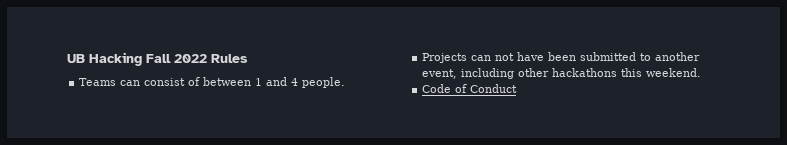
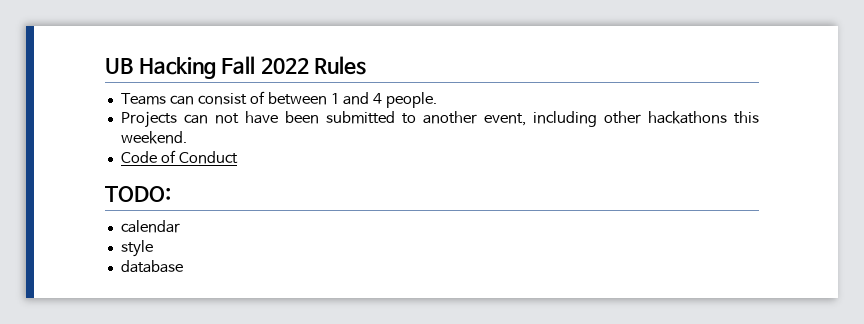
+ TODO:
+ calendar
+ style
+ database

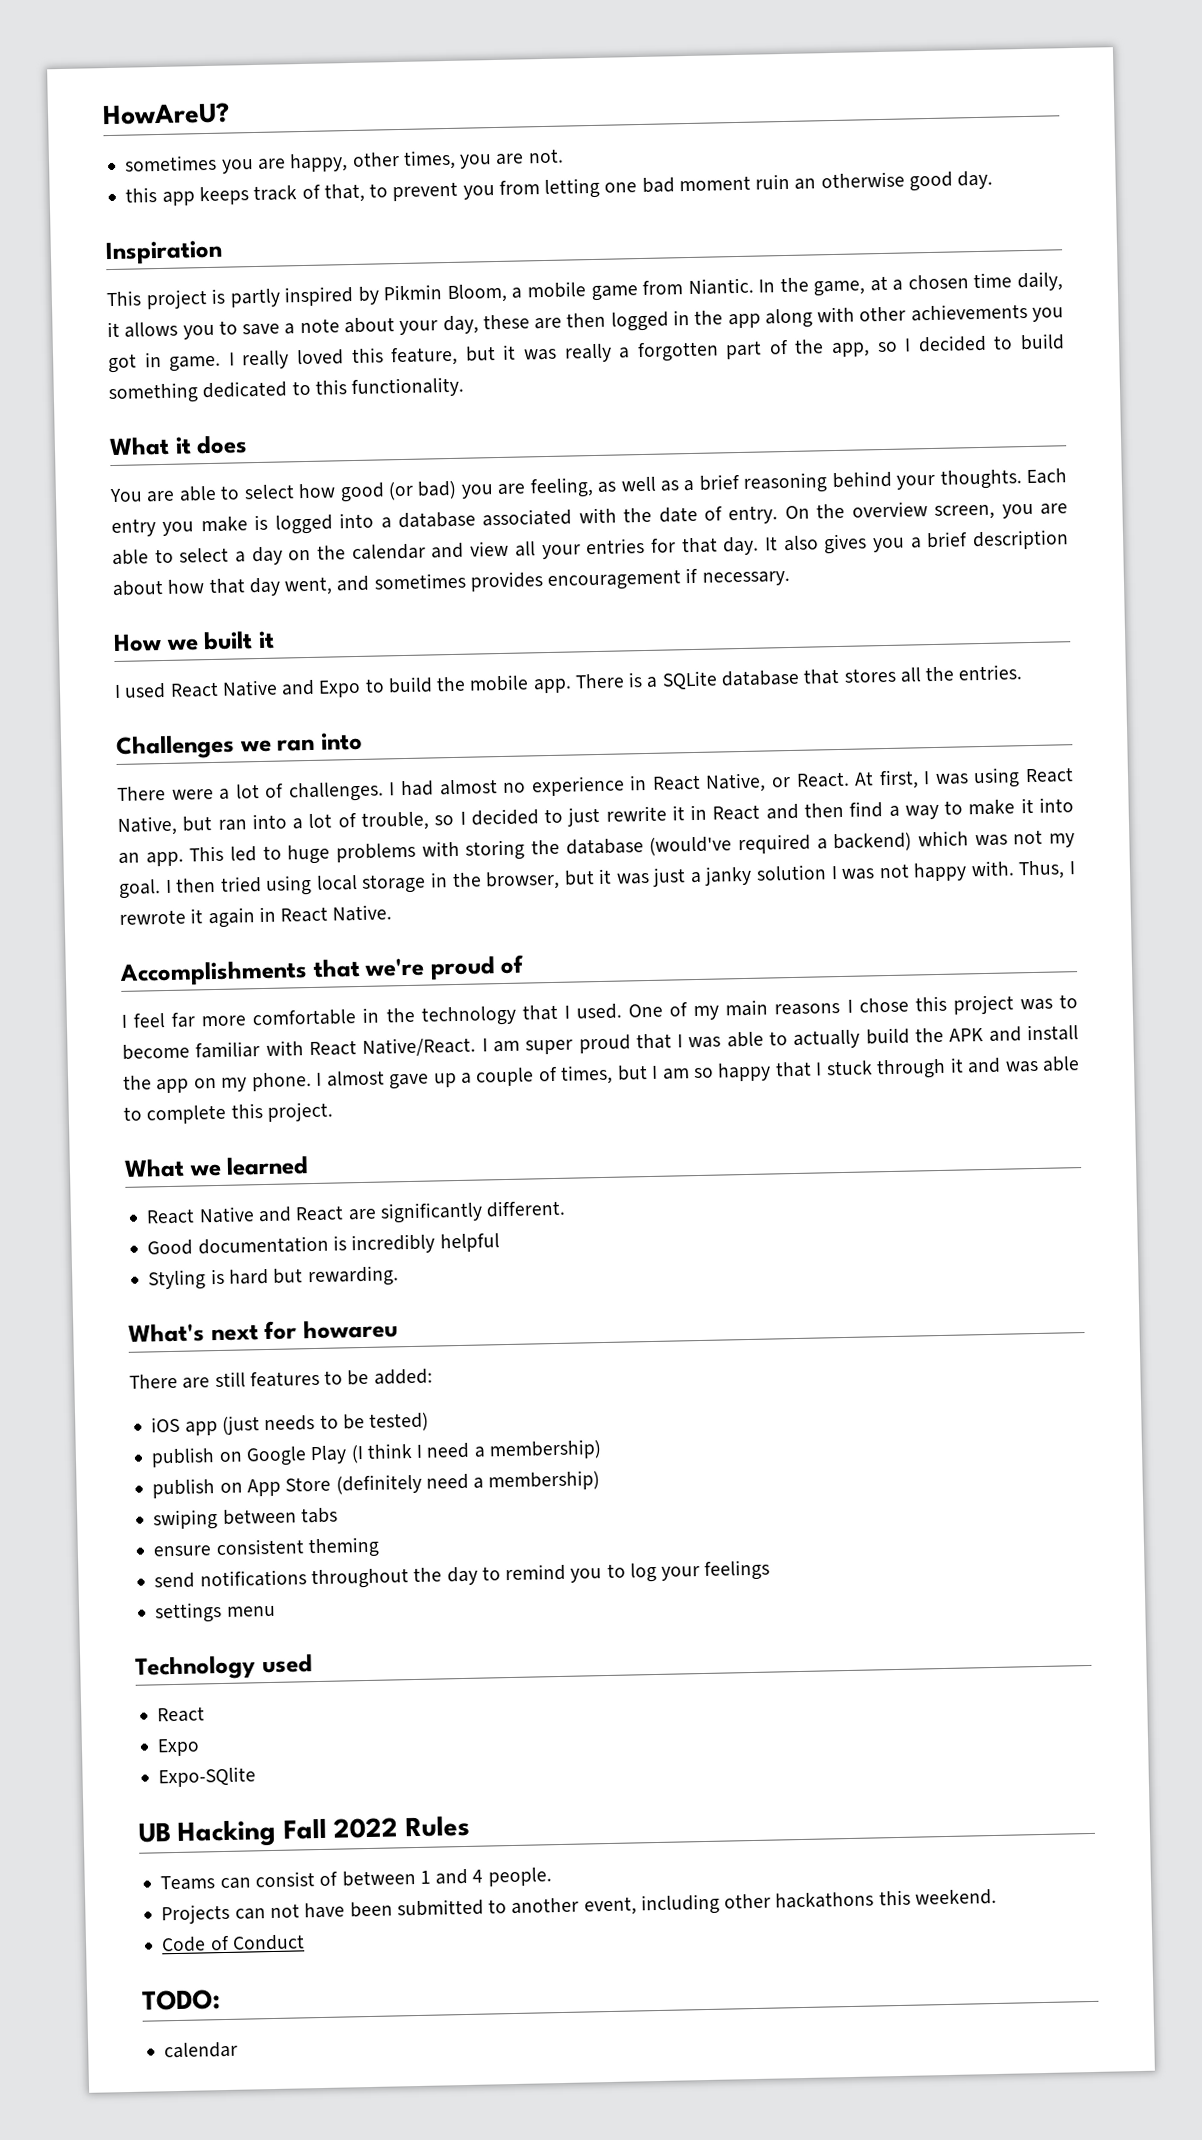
+ HowAreU?
+ sometimes you are happy, other times, you are not.
+ this app keeps track of that, to prevent you from letting one bad moment ruin an otherwise good day.
+ Inspiration
+ This project is partly inspired by Pikmin Bloom, a mobile game from Niantic. In the game, at a chosen time daily, it allows you to save a note about your day, these are then logged in the app along with other achievements you got in game. I really loved this feature, but it was really a forgotten part of the app, so I decided to build something dedicated to this functionality.
+ What it does
+ You are able to select how good (or bad) you are feeling, as well as a brief reasoning behind your thoughts. Each entry you make is logged into a database associated with the date of entry. On the overview screen, you are able to select a day on the calendar and view all your entries for that day. It also gives you a brief description about how that day went, and sometimes provides encouragement if necessary.
+ How we built it
+ I used React Native and Expo to build the mobile app. There is a SQLite database that stores all the entries.
+ Challenges we ran into
+ There were a lot of challenges. I had almost no experience in React Native, or React. At first, I was using React Native, but ran into a lot of trouble, so I decided to just rewrite it in React and then find a way to make it into an app. This led to huge problems with storing the database (would've required a backend) which was not my goal. I then tried using local storage in the browser, but it was just a janky solution I was not happy with. Thus, I rewrote it again in React Native.
+ Accomplishments that we're proud of
+ I feel far more comfortable in the technology that I used. One of my main reasons I chose this project was to become familiar with React Native/React. I am super proud that I was able to actually build the APK and install the app on my phone. I almost gave up a couple of times, but I am so happy that I stuck through it and was able to complete this project.
+ What we learned
+ React Native and React are significantly different.
+ Good documentation is incredibly helpful
+ Styling is hard but rewarding.
+ What's next for howareu
+ There are still features to be added:
+ iOS app (just needs to be tested)
+ publish on Google Play (I think I need a membership)
+ publish on App Store (definitely need a membership)
+ swiping between tabs
+ ensure consistent theming
+ send notifications throughout the day to remind you to log your feelings
+ settings menu
+ Technology used
+ React
+ Expo
+ Expo-SQlite
- style
- database

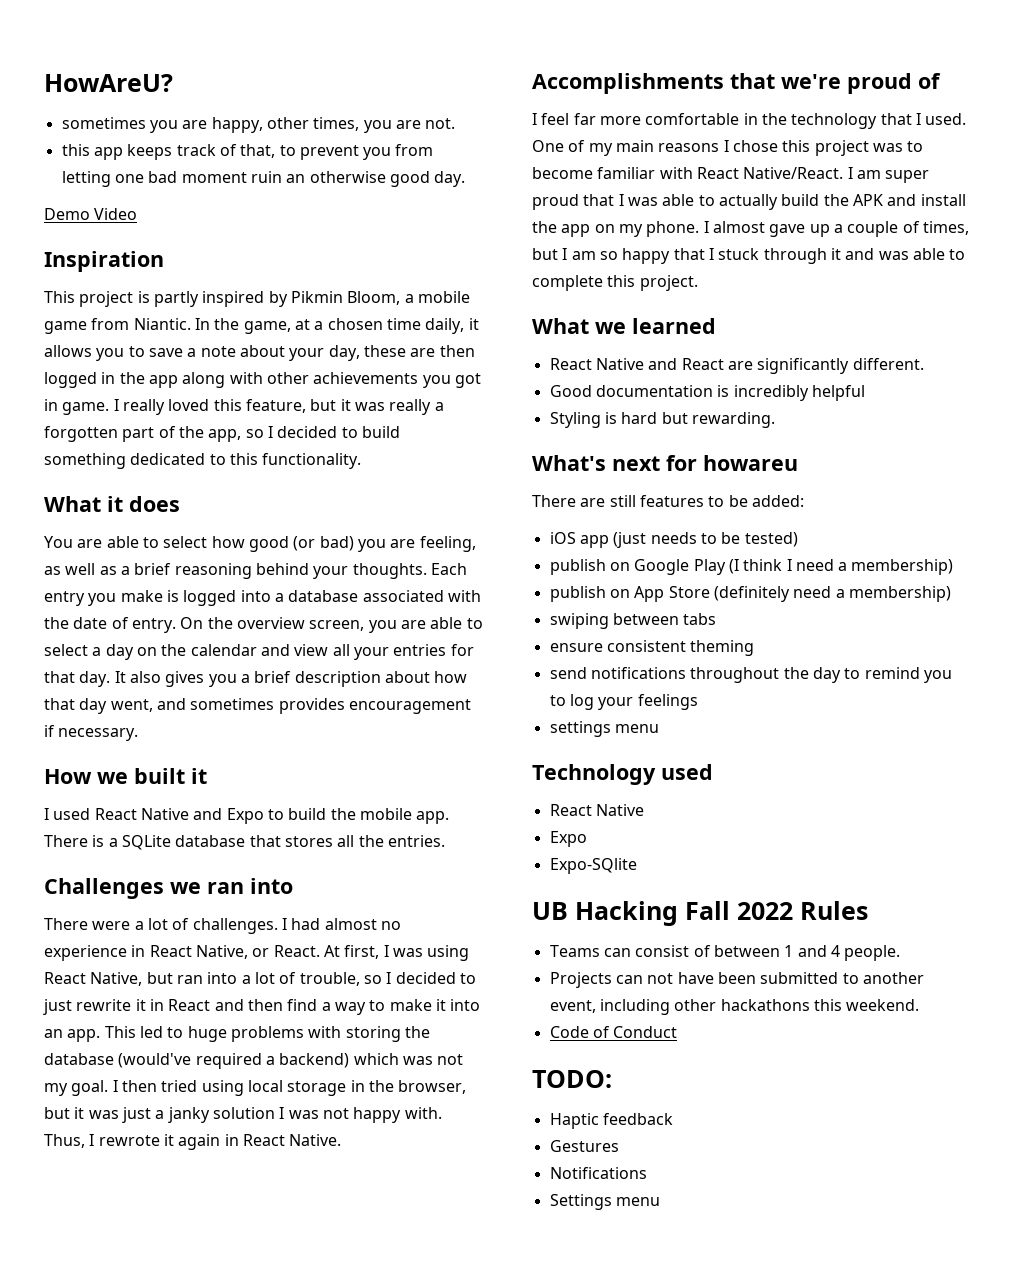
+ Demo Video
  Technology used
- React
+ React Native
  TODO:
- calendar
+ Haptic feedback
+ Gestures
+ Notifications
+ Settings menu

